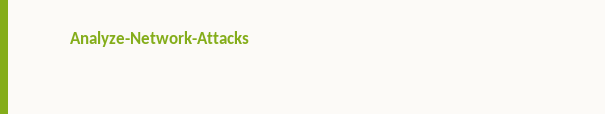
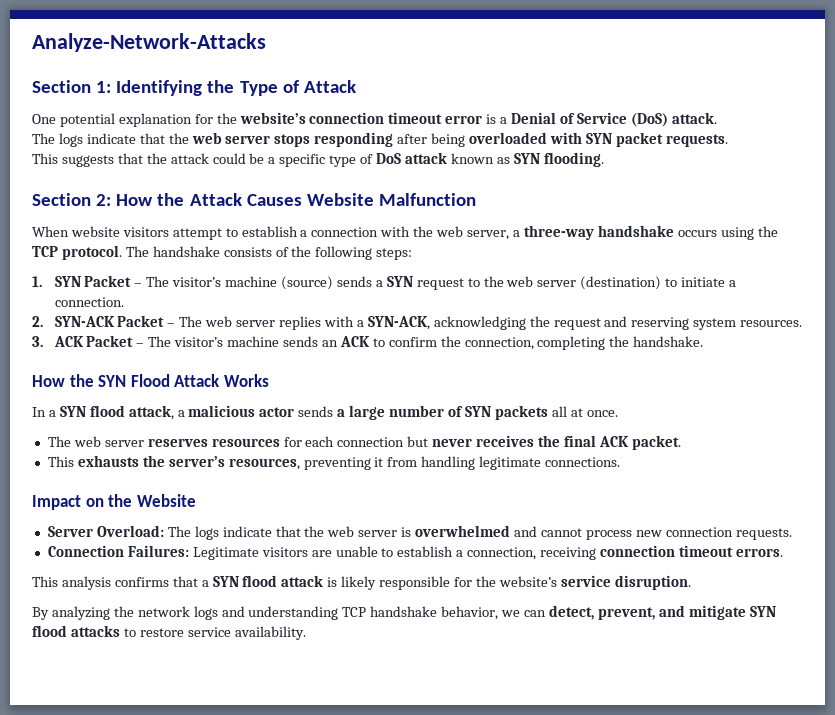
+ Section 1: Identifying the Type of Attack
+ One potential explanation for the website’s connection timeout error is a Denial of Service (DoS) attack.
+ The logs indicate that the web server stops responding after being overloaded with SYN packet requests.
+ This suggests that the attack could be a specific type of DoS attack known as SYN flooding.
+ Section 2: How the Attack Causes Website Malfunction
+ When website visitors attempt to establish a connection with the web server, a three-way handshake occurs using the TCP protocol. The handshake consists of the following steps:
+ 1. SYN Packet – The visitor’s machine (source) sends a SYN request to the web server (destination) to initiate a connection.
+ 2. SYN-ACK Packet – The web server replies with a SYN-ACK, acknowledging the request and reserving system resources.
+ 3. ACK Packet – The visitor’s machine sends an ACK to confirm the connection, completing the handshake.
+ How the SYN Flood Attack Works
+ In a SYN flood attack, a malicious actor sends a large number of SYN packets all at once.
+ The web server reserves resources for each connection but never receives the final ACK packet.
+ This exhausts the server’s resources, preventing it from handling legitimate connections.
+ Impact on the Website
+ Server Overload: The logs indicate that the web server is overwhelmed and cannot process new connection requests.
+ Connection Failures: Legitimate visitors are unable to establish a connection, receiving connection timeout errors.
+ This analysis confirms that a SYN flood attack is likely responsible for the website’s service disruption.
+ By analyzing the network logs and understanding TCP handshake behavior, we can detect, prevent, and mitigate SYN flood attacks to restore service availability.

